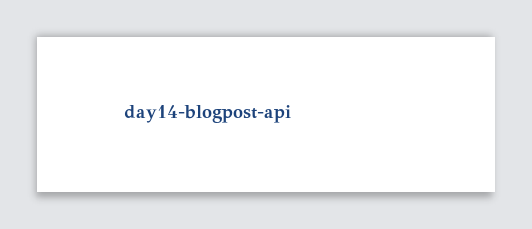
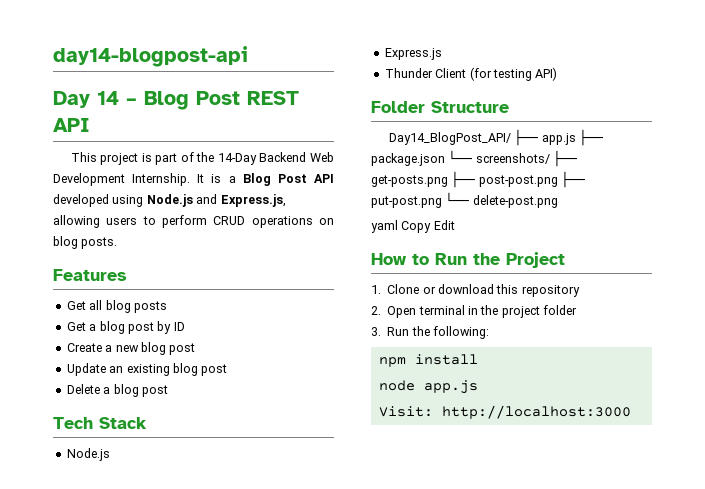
+ Day 14 – Blog Post REST API
+ This project is part of the 14-Day Backend Web Development Internship. It is a Blog Post API developed using Node.js and Express.js, allowing users to perform CRUD operations on blog posts.
+ Features
+ Get all blog posts
+ Get a blog post by ID
+ Create a new blog post
+ Update an existing blog post
+ Delete a blog post
+ Tech Stack
+ Node.js
+ Express.js
+ Thunder Client (for testing API)
+ Folder Structure
+ Day14_BlogPost_API/ ├── app.js ├── package.json └── screenshots/ ├── get-posts.png ├── post-post.png ├── put-post.png └── delete-post.png
+ yaml Copy Edit
+ How to Run the Project
+ 1. Clone or download this repository
+ 2. Open terminal in the project folder
+ 3. Run the following:
+ npm install
+ node app.js
+ Visit: http://localhost:3000

